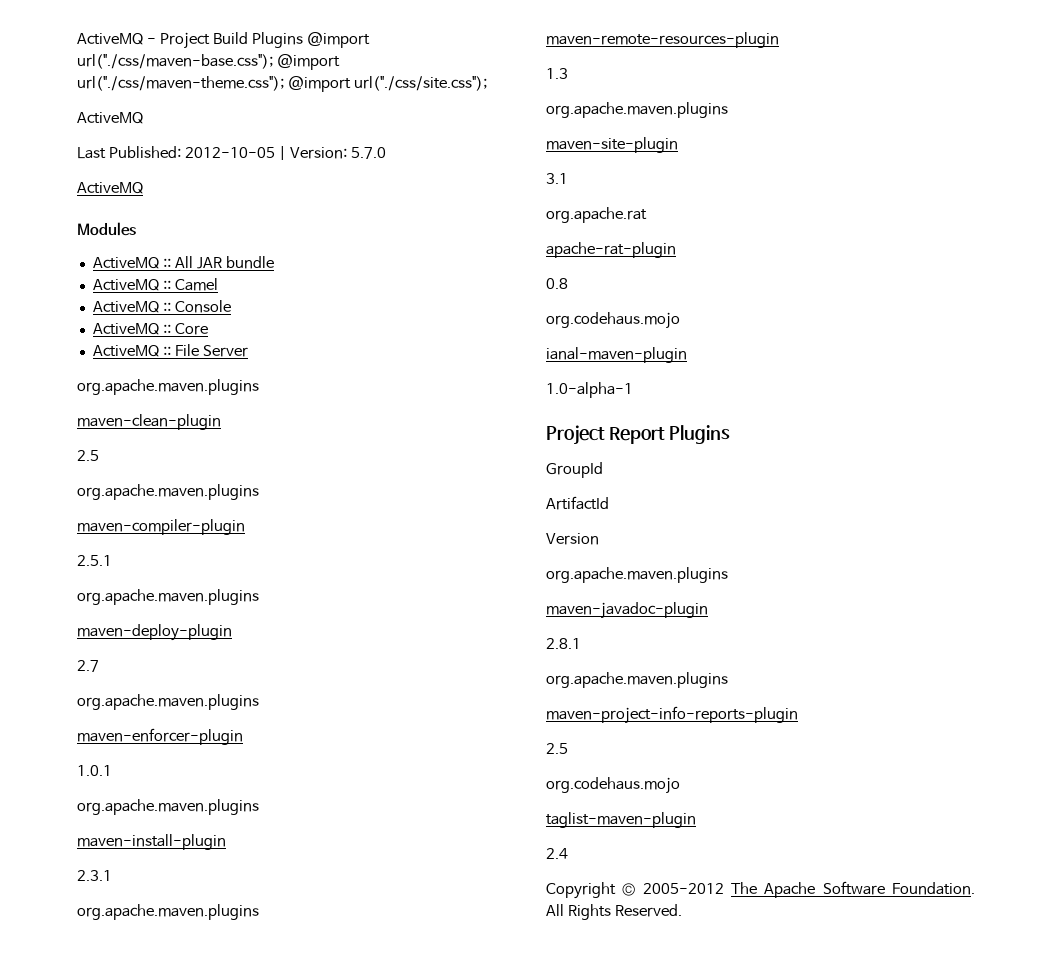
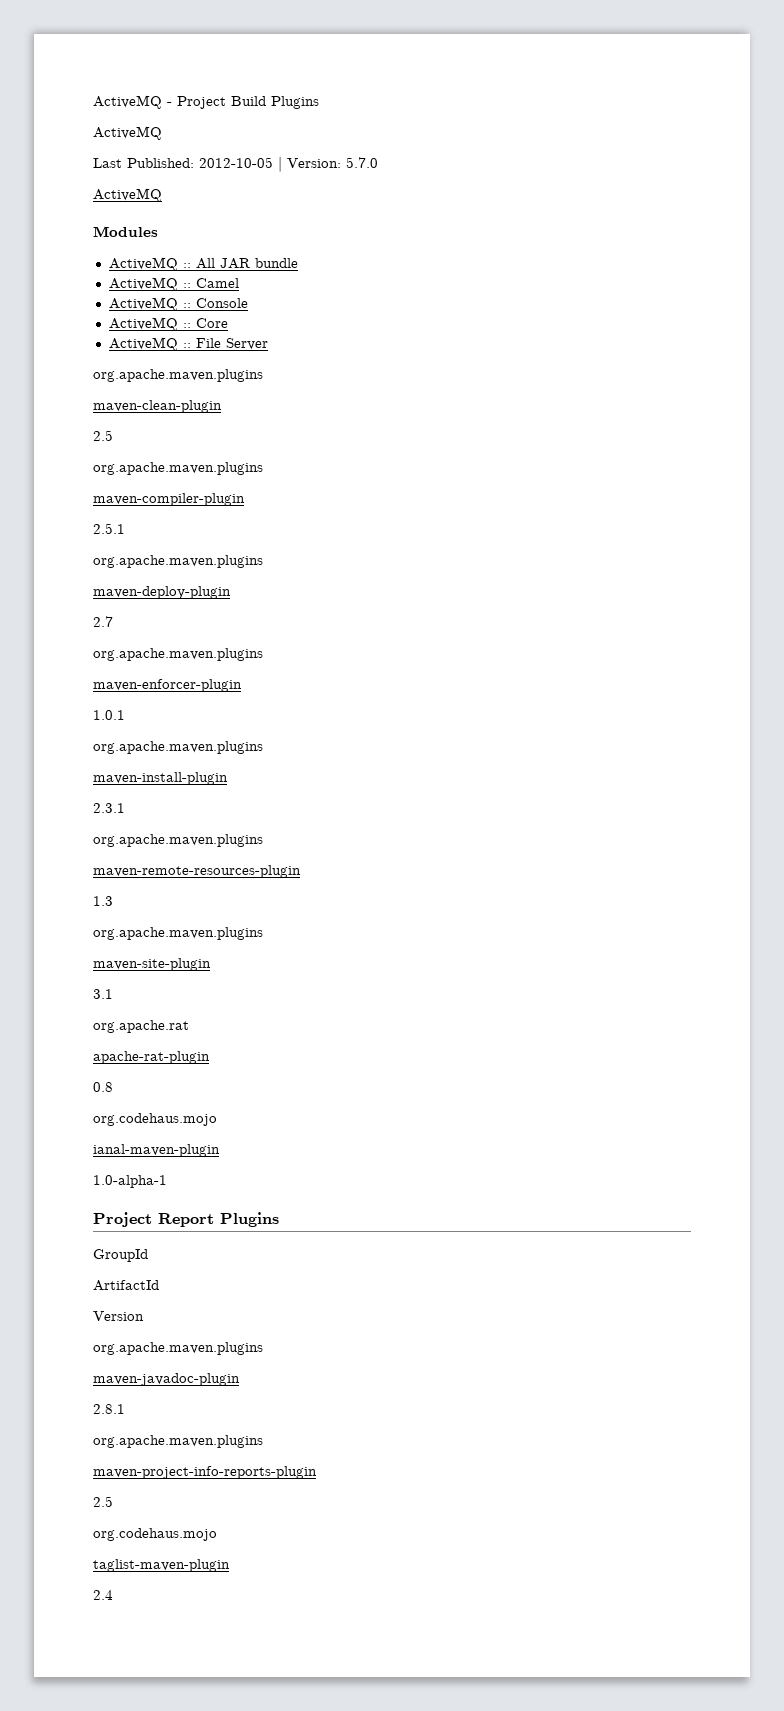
- ActiveMQ - Project Build Plugins @import url("./css/maven-base.css"); @import url("./css/maven-theme.css"); @import url("./css/site.css");
+ ActiveMQ - Project Build Plugins
- Copyright © 2005-2012 The Apache Software Foundation. All Rights Reserved.

